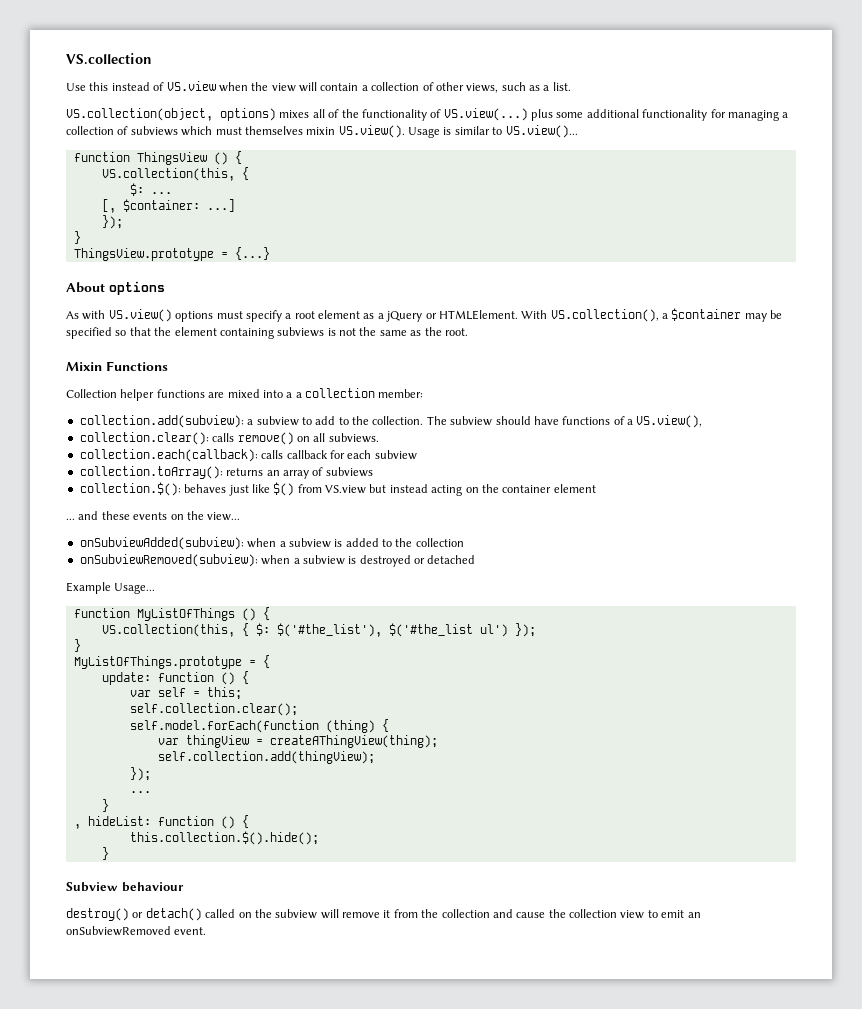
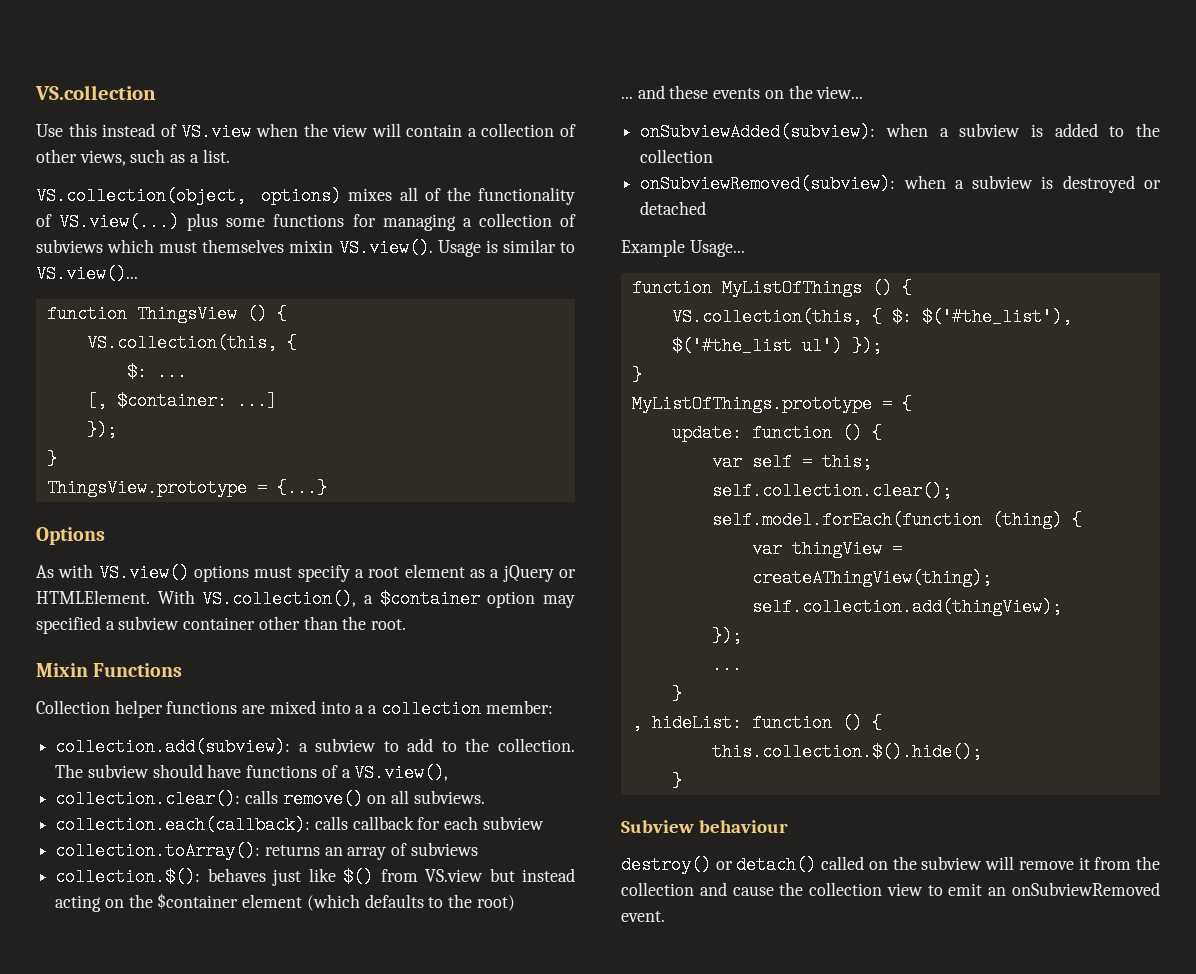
- VS.collection(object, options) mixes all of the functionality of VS.view(...) plus some additional functionality for managing a collection of subviews which must themselves mixin VS.view(). Usage is similar to VS.view()...
+ VS.collection(object, options) mixes all of the functionality of VS.view(...) plus some functions for managing a collection of subviews which must themselves mixin VS.view(). Usage is similar to VS.view()...
- About options
+ Options
- With VS.collection(), a $container may be specified so that the element containing subviews is not the same as the root.
+ With VS.collection(), a $container option may specified a subview container other than the root.
- collection.$(): behaves just like $() from VS.view but instead acting on the container element
+ collection.$(): behaves just like $() from VS.view but instead acting on the $container element (which defaults to the root)

